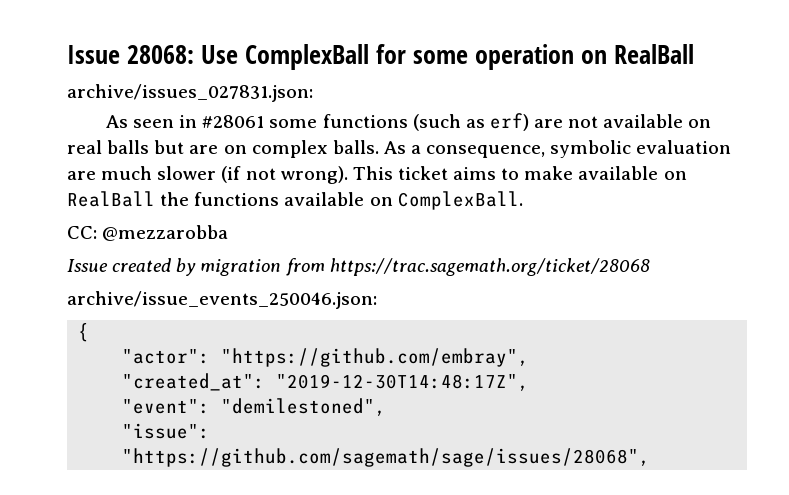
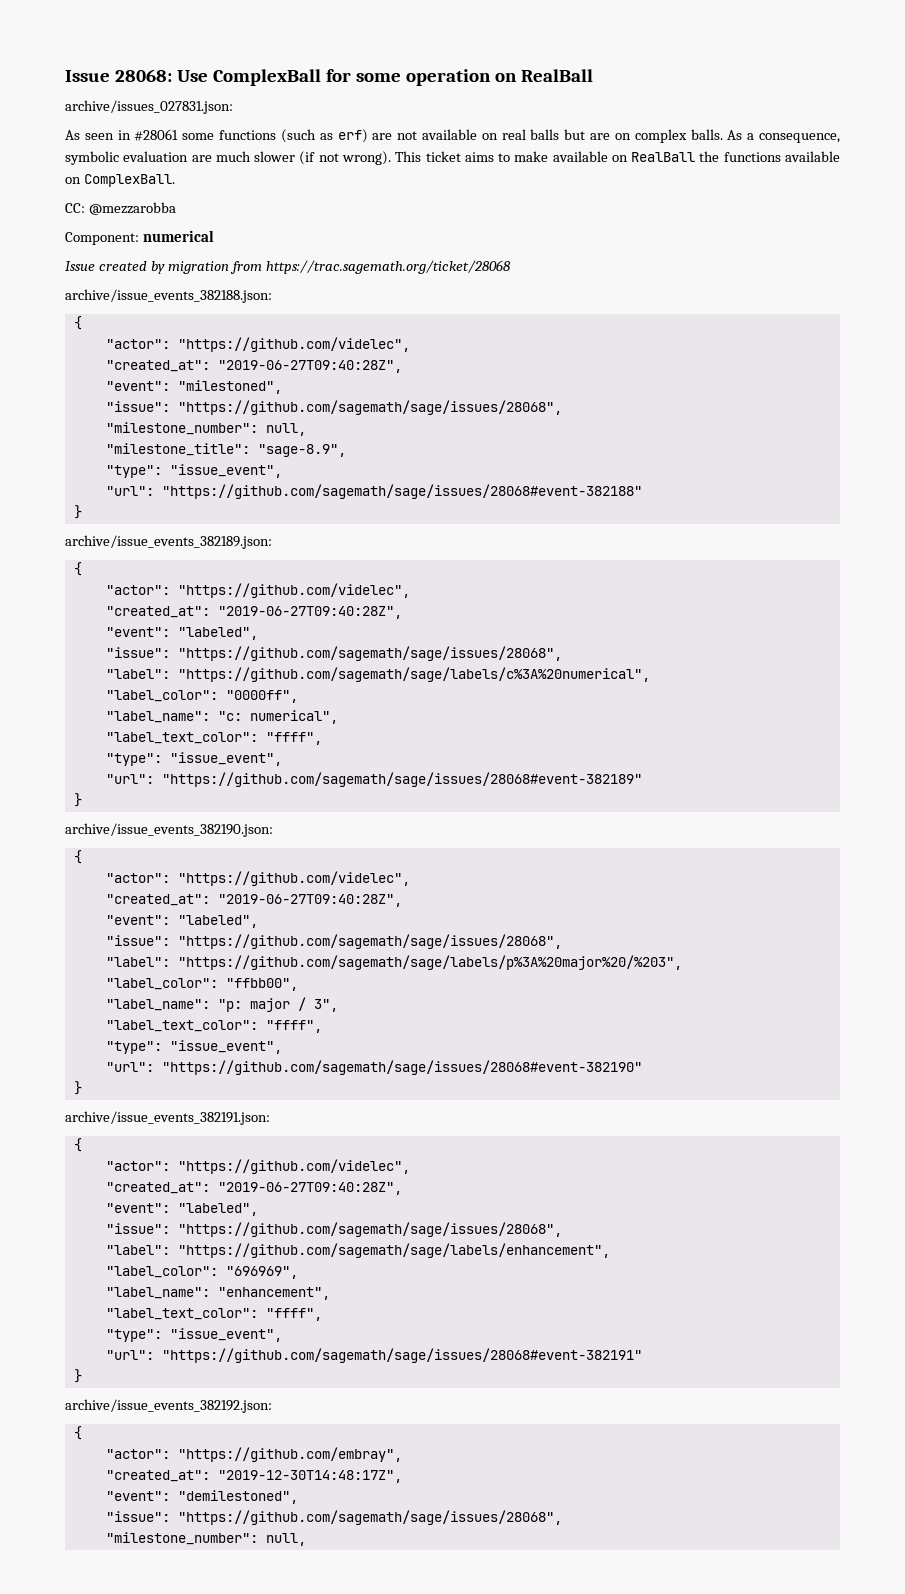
+ Component: numerical
- archive/issue_events_250046.json:
+ archive/issue_events_382188.json:
+ {
+ "actor": "https://github.com/videlec",
+ "created_at": "2019-06-27T09:40:28Z",
+ "event": "milestoned",
+ "issue": "https://github.com/sagemath/sage/issues/28068",
+ "milestone_number": null,
+ "milestone_title": "sage-8.9",
+ "type": "issue_event",
+ "url": "https://github.com/sagemath/sage/issues/28068#event-382188"
+ }
+ archive/issue_events_382189.json:
+ {
+ "actor": "https://github.com/videlec",
+ "created_at": "2019-06-27T09:40:28Z",
+ "event": "labeled",
+ "issue": "https://github.com/sagemath/sage/issues/28068",
+ "label": "https://github.com/sagemath/sage/labels/c%3A%20numerical",
+ "label_color": "0000ff",
+ "label_name": "c: numerical",
+ "label_text_color": "ffff",
+ "type": "issue_event",
+ "url": "https://github.com/sagemath/sage/issues/28068#event-382189"
+ }
+ archive/issue_events_382190.json:
+ {
+ "actor": "https://github.com/videlec",
+ "created_at": "2019-06-27T09:40:28Z",
+ "event": "labeled",
+ "issue": "https://github.com/sagemath/sage/issues/28068",
+ "label": "https://github.com/sagemath/sage/labels/p%3A%20major%20/%203",
+ "label_color": "ffbb00",
+ "label_name": "p: major / 3",
+ "label_text_color": "ffff",
+ "type": "issue_event",
+ "url": "https://github.com/sagemath/sage/issues/28068#event-382190"
+ }
+ archive/issue_events_382191.json:
+ {
+ "actor": "https://github.com/videlec",
+ "created_at": "2019-06-27T09:40:28Z",
+ "event": "labeled",
+ "issue": "https://github.com/sagemath/sage/issues/28068",
+ "label": "https://github.com/sagemath/sage/labels/enhancement",
+ "label_color": "696969",
+ "label_name": "enhancement",
+ "label_text_color": "ffff",
+ "type": "issue_event",
+ "url": "https://github.com/sagemath/sage/issues/28068#event-382191"
+ }
+ archive/issue_events_382192.json:
  "event": "demilestoned",
  "issue": "https://github.com/sagemath/sage/issues/28068",
+ "milestone_number": null,

